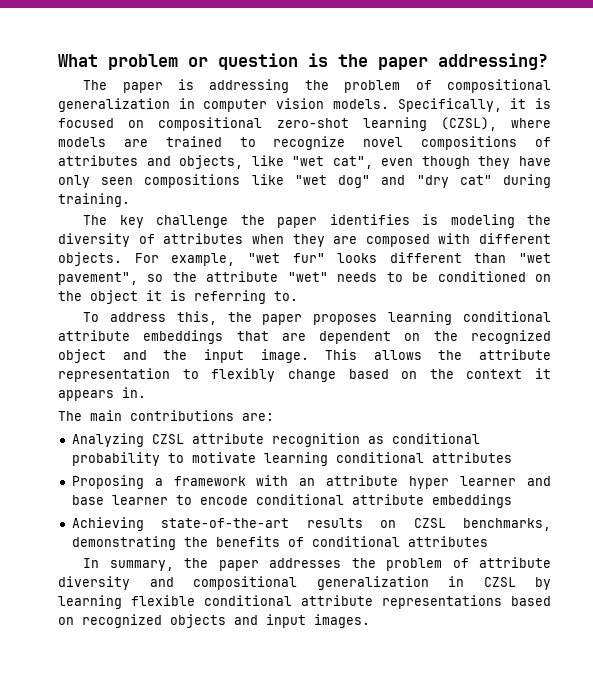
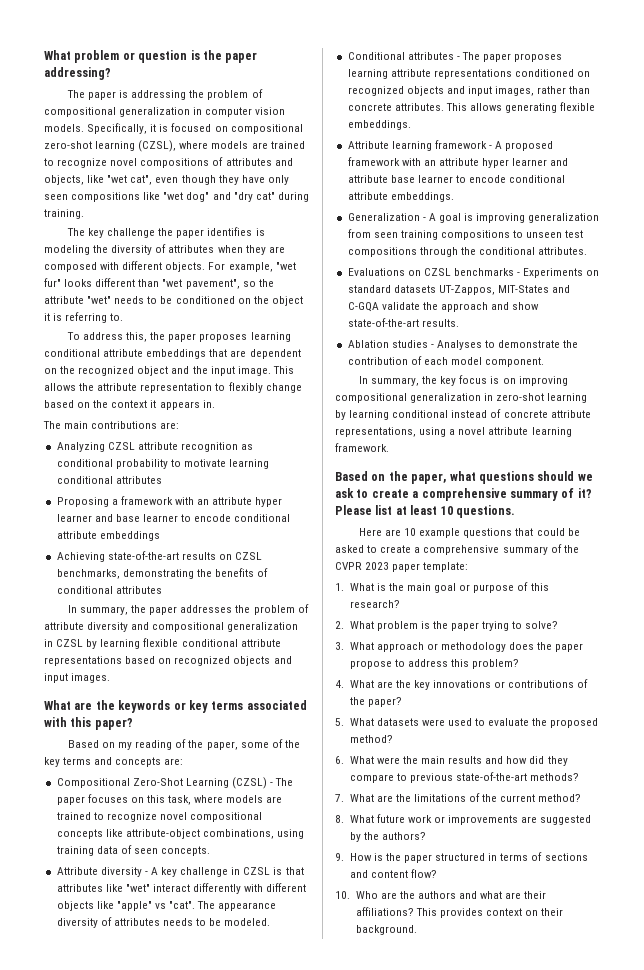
+ What are the keywords or key terms associated with this paper?
+ Based on my reading of the paper, some of the key terms and concepts are:
+ Compositional Zero-Shot Learning (CZSL) - The paper focuses on this task, where models are trained to recognize novel compositional concepts like attribute-object combinations, using training data of seen concepts.
+ Attribute diversity - A key challenge in CZSL is that attributes like "wet" interact differently with different objects like "apple" vs "cat". The appearance diversity of attributes needs to be modeled.
+ Conditional attributes - The paper proposes learning attribute representations conditioned on recognized objects and input images, rather than concrete attributes. This allows generating flexible embeddings.
+ Attribute learning framework - A proposed framework with an attribute hyper learner and attribute base learner to encode conditional attribute embeddings.
+ Generalization - A goal is improving generalization from seen training compositions to unseen test compositions through the conditional attributes.
+ Evaluations on CZSL benchmarks - Experiments on standard datasets UT-Zappos, MIT-States and C-GQA validate the approach and show state-of-the-art results.
+ Ablation studies - Analyses to demonstrate the contribution of each model component.
+ In summary, the key focus is on improving compositional generalization in zero-shot learning by learning conditional instead of concrete attribute representations, using a novel attribute learning framework.
+ Based on the paper, what questions should we ask to create a comprehensive summary of it? Please list at least 10 questions.
+ Here are 10 example questions that could be asked to create a comprehensive summary of the CVPR 2023 paper template:
+ 1. What is the main goal or purpose of this research?
+ 2. What problem is the paper trying to solve?
+ 3. What approach or methodology does the paper propose to address this problem?
+ 4. What are the key innovations or contributions of the paper?
+ 5. What datasets were used to evaluate the proposed method?
+ 6. What were the main results and how did they compare to previous state-of-the-art methods?
+ 7. What are the limitations of the current method?
+ 8. What future work or improvements are suggested by the authors?
+ 9. How is the paper structured in terms of sections and content flow?
+ 10. Who are the authors and what are their affiliations? This provides context on their background.

